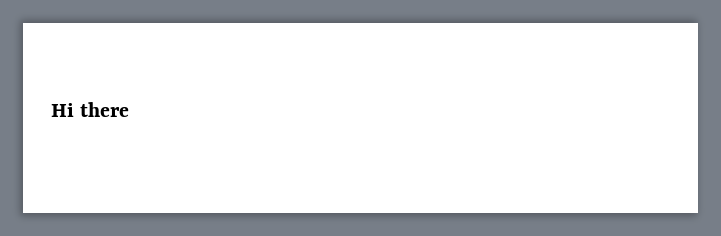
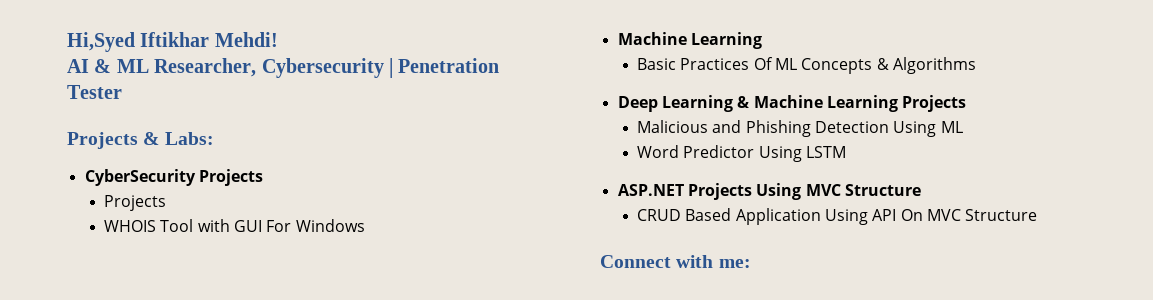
- Hi there
+ Hi,Syed Iftikhar Mehdi!
+ AI & ML Researcher, Cybersecurity | Penetration Tester
+ Projects & Labs:
+ CyberSecurity Projects
+ Projects
+ WHOIS Tool with GUI For Windows
+ Machine Learning
+ Basic Practices Of ML Concepts & Algorithms
+ Deep Learning & Machine Learning Projects
+ Malicious and Phishing Detection Using ML
+ Word Predictor Using LSTM
+ ASP.NET Projects Using MVC Structure
+ CRUD Based Application Using API On MVC Structure
+ Connect with me:

